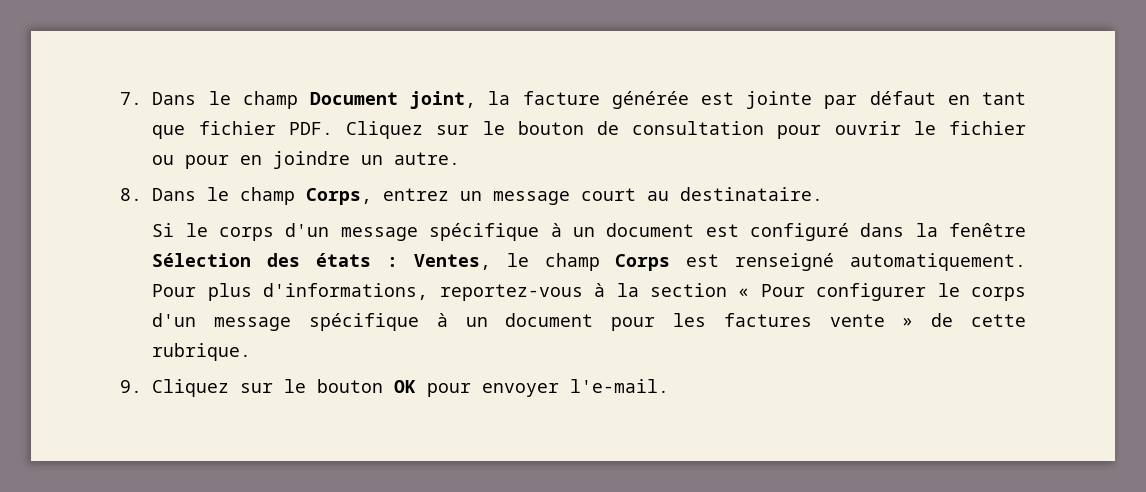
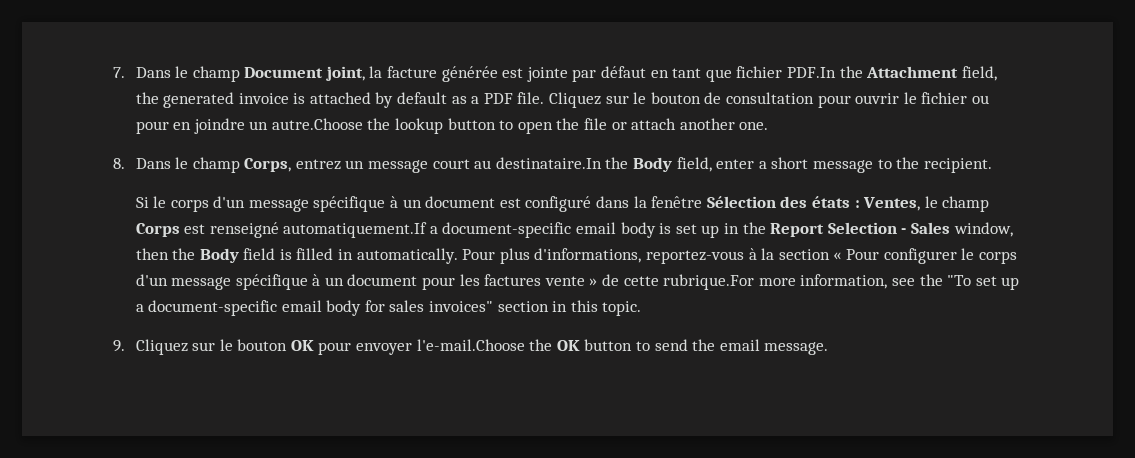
- 7. Dans le champ Document joint, la facture générée est jointe par défaut en tant que fichier PDF. Cliquez sur le bouton de consultation pour ouvrir le fichier ou pour en joindre un autre.
+ 7. Dans le champ Document joint, la facture générée est jointe par défaut en tant que fichier PDF.In the Attachment field, the generated invoice is attached by default as a PDF file. Cliquez sur le bouton de consultation pour ouvrir le fichier ou pour en joindre un autre.Choose the lookup button to open the file or attach another one.
- 8. Dans le champ Corps, entrez un message court au destinataire.
+ 8. Dans le champ Corps, entrez un message court au destinataire.In the Body field, enter a short message to the recipient.
- Si le corps d'un message spécifique à un document est configuré dans la fenêtre Sélection des états : Ventes, le champ Corps est renseigné automatiquement.
+ Si le corps d'un message spécifique à un document est configuré dans la fenêtre Sélection des états : Ventes, le champ Corps est renseigné automatiquement.If a document-specific email body is set up in the Report Selection - Sales window, then the Body field is filled in automatically.
- Pour plus d'informations, reportez-vous à la section « Pour configurer le corps d'un message spécifique à un document pour les factures vente » de cette rubrique.
+ Pour plus d'informations, reportez-vous à la section « Pour configurer le corps d'un message spécifique à un document pour les factures vente » de cette rubrique.For more information, see the "To set up a document-specific email body for sales invoices" section in this topic.
- 9. Cliquez sur le bouton OK pour envoyer l'e-mail.
+ 9. Cliquez sur le bouton OK pour envoyer l'e-mail.Choose the OK button to send the email message.

